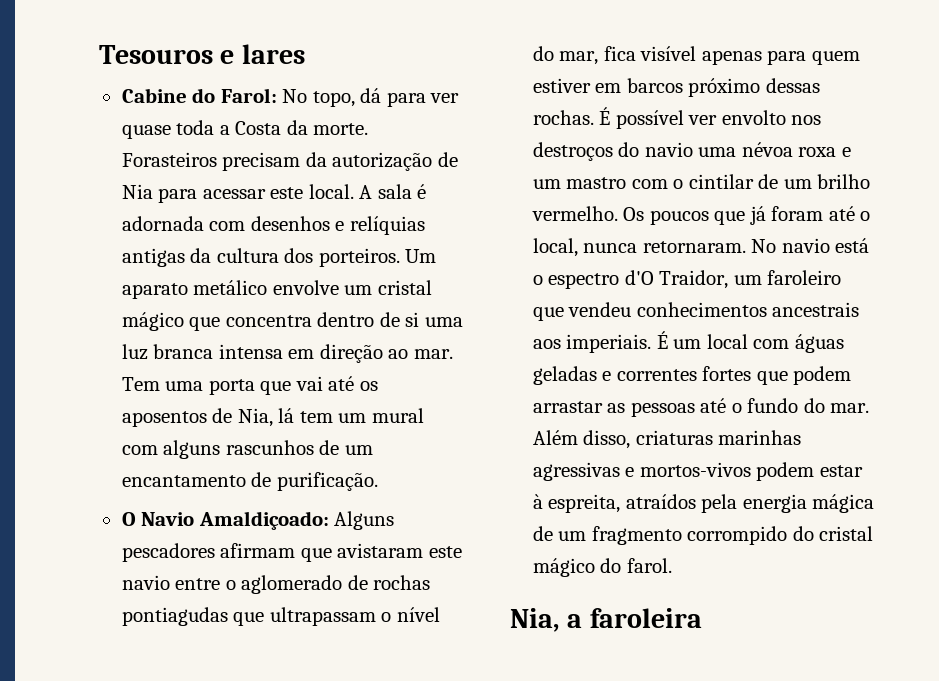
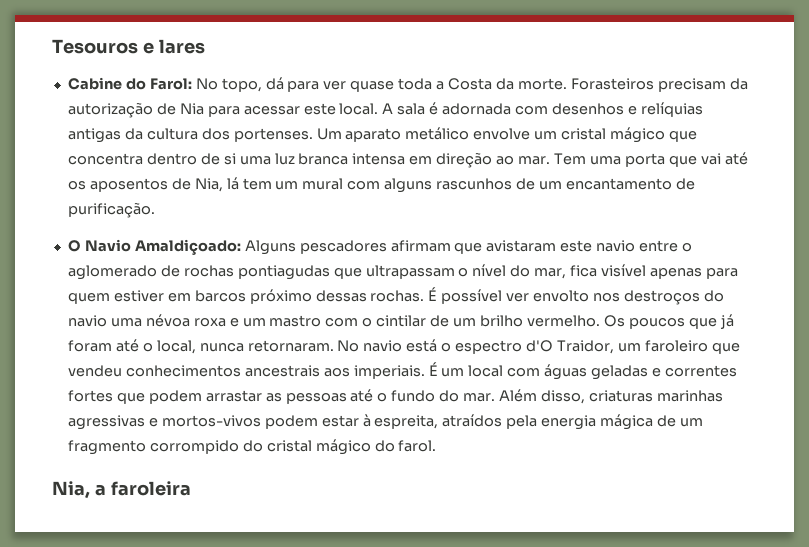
- A sala é adornada com desenhos e relíquias antigas da cultura dos porteiros.
+ A sala é adornada com desenhos e relíquias antigas da cultura dos portenses.

